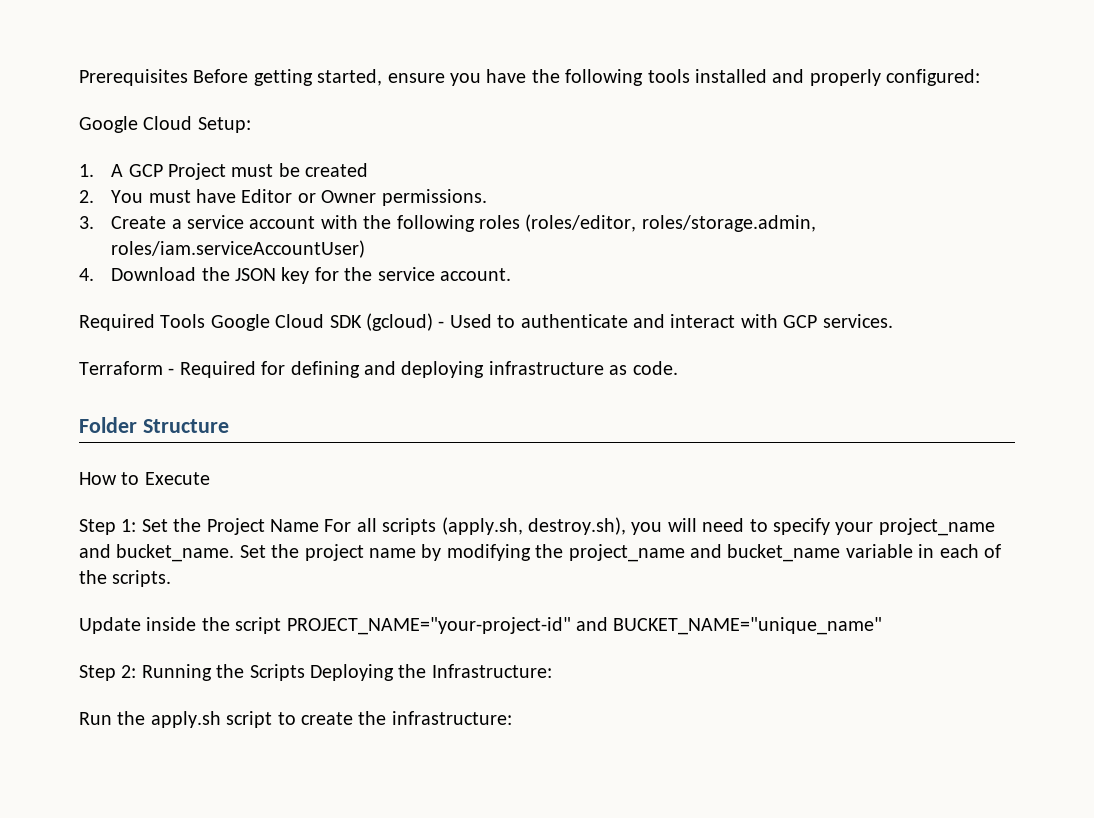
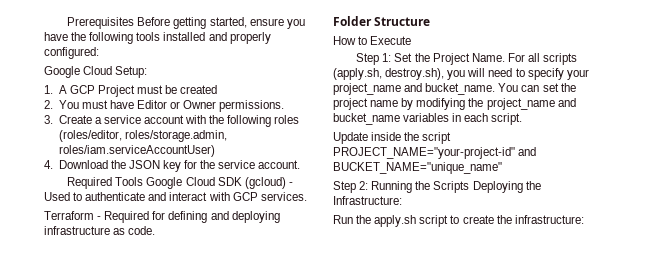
- Step 1: Set the Project Name For all scripts (apply.sh, destroy.sh), you will need to specify your project_name and bucket_name.
+ Step 1: Set the Project Name. For all scripts (apply.sh, destroy.sh), you will need to specify your project_name and bucket_name.
- Set the project name by modifying the project_name and bucket_name variable in each of the scripts.
+ You can set the project name by modifying the project_name and bucket_name variables in each script.

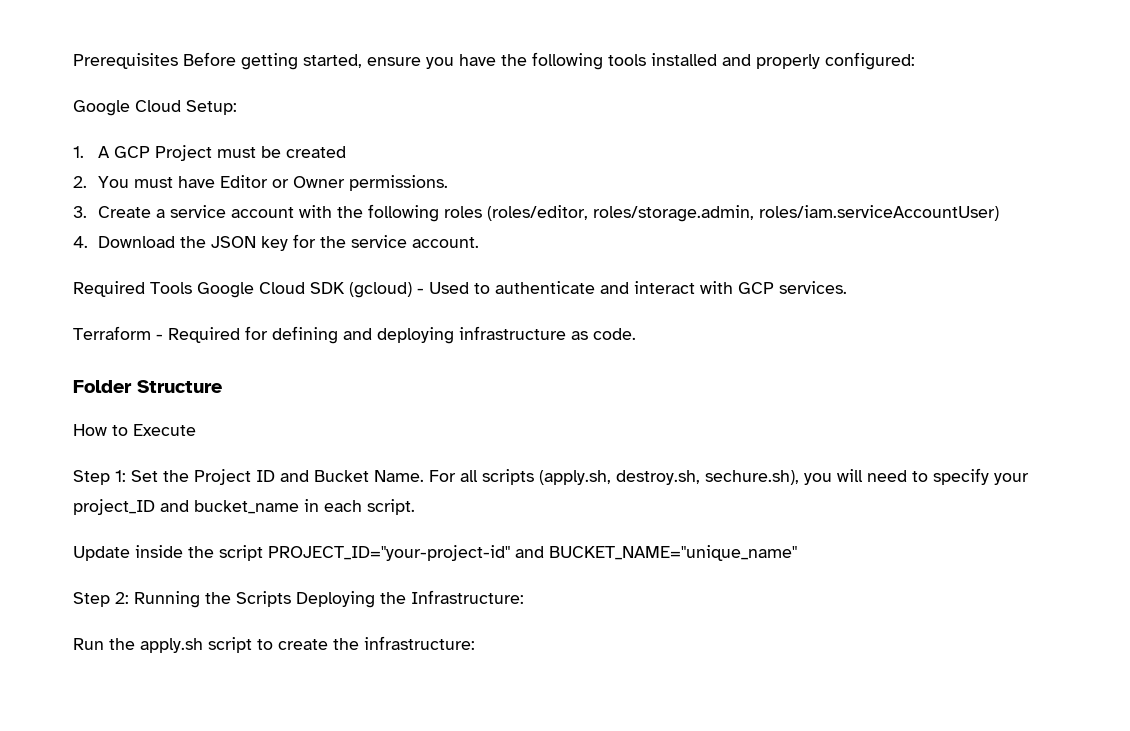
- Step 1: Set the Project Name.
+ Step 1: Set the Project ID and Bucket Name.
- For all scripts (apply.sh, destroy.sh), you will need to specify your project_name and bucket_name. You can set the project name by modifying the project_name and bucket_name variables in each script.
+ For all scripts (apply.sh, destroy.sh, sechure.sh), you will need to specify your project_ID and bucket_name in each script.
- Update inside the script PROJECT_NAME="your-project-id" and BUCKET_NAME="unique_name"
+ Update inside the script PROJECT_ID="your-project-id" and BUCKET_NAME="unique_name"

